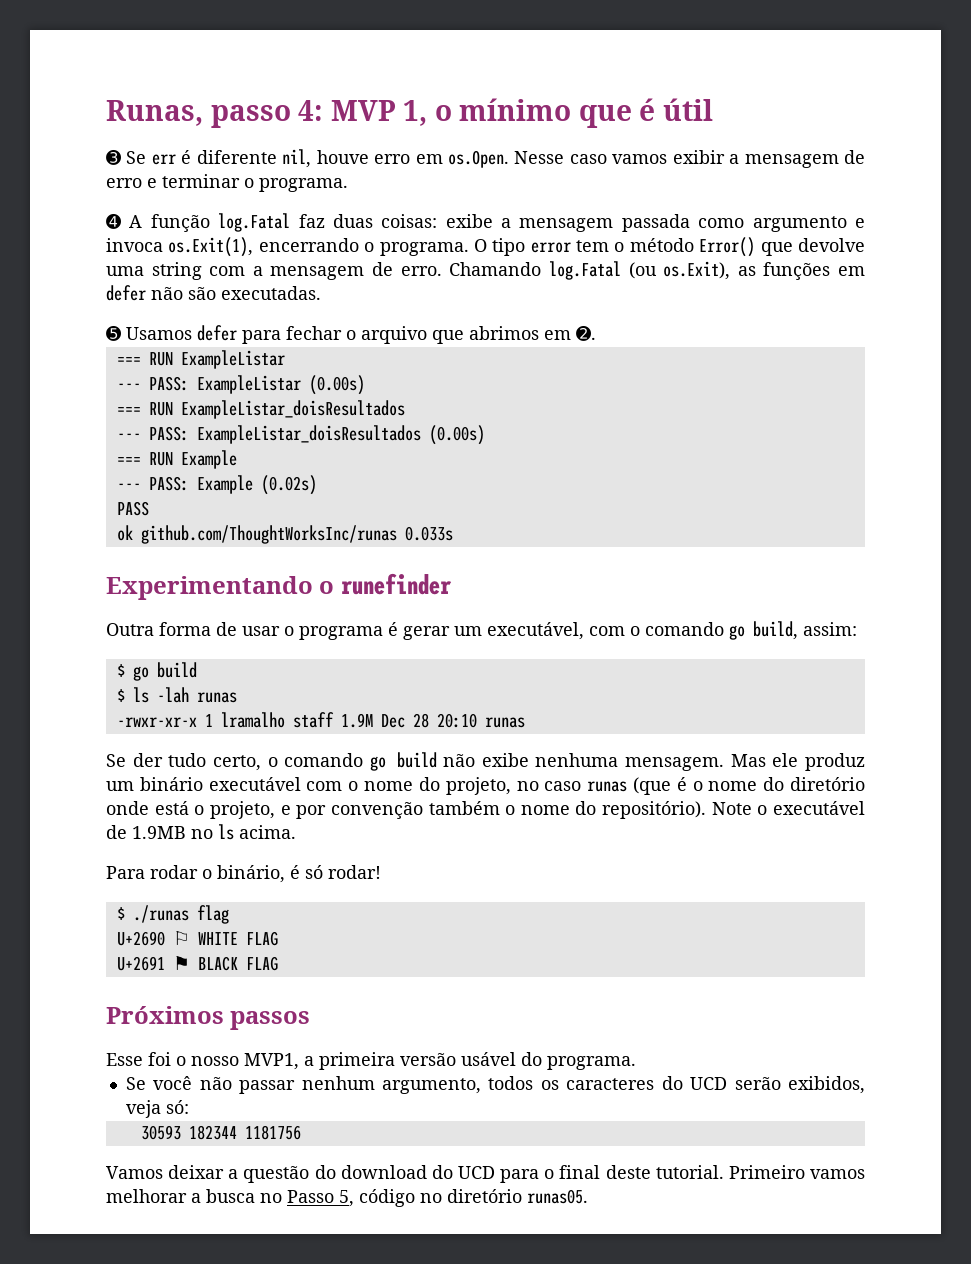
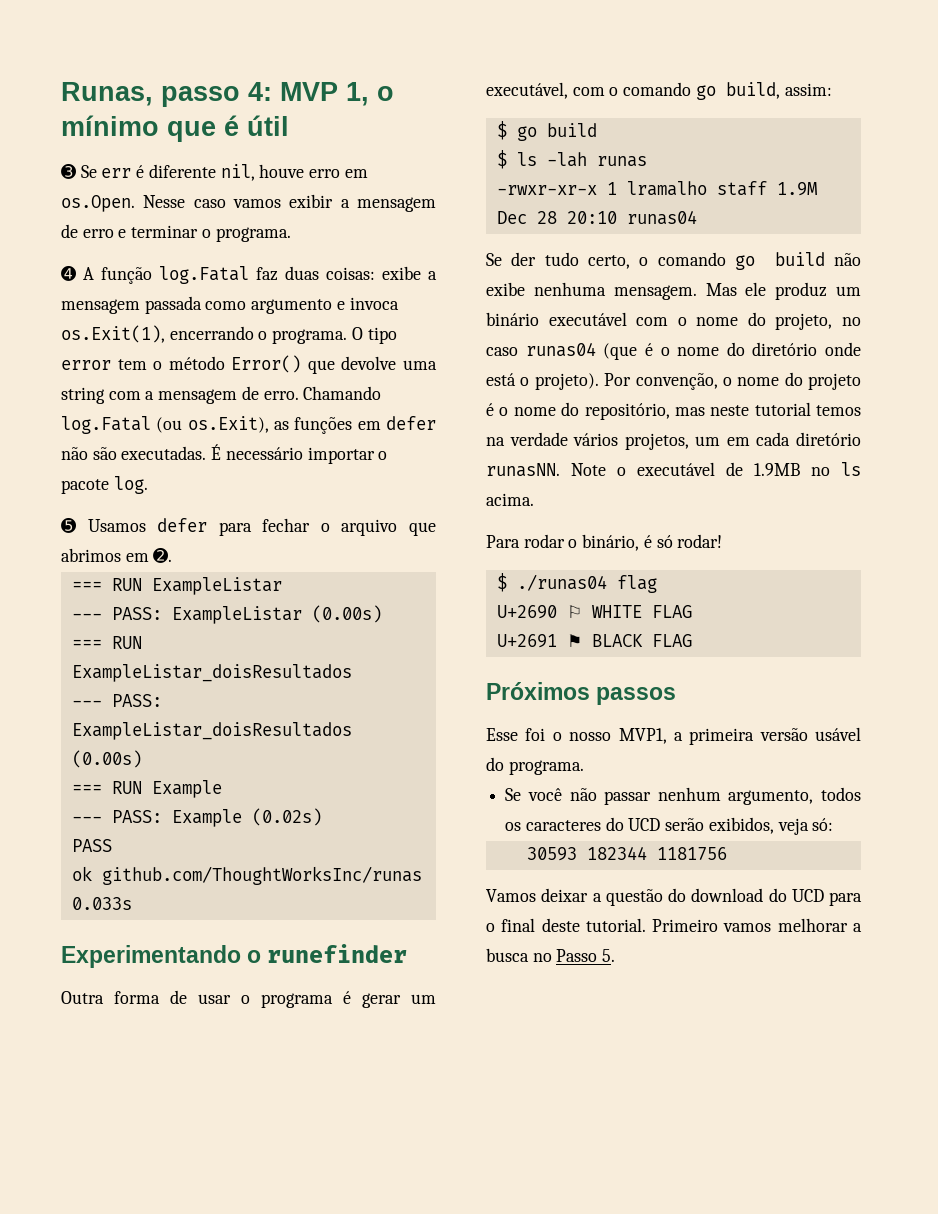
+ É necessário importar o pacote log.
- -rwxr-xr-x 1 lramalho staff 1.9M Dec 28 20:10 runas
+ -rwxr-xr-x 1 lramalho staff 1.9M Dec 28 20:10 runas04
- Mas ele produz um binário executável com o nome do projeto, no caso runas (que é o nome do diretório onde está o projeto, e por convenção também o nome do repositório).
+ Mas ele produz um binário executável com o nome do projeto, no caso runas04 (que é o nome do diretório onde está o projeto). Por convenção, o nome do projeto é o nome do repositório, mas neste tutorial temos na verdade vários projetos, um em cada diretório runasNN.
- $ ./runas flag
+ $ ./runas04 flag
- Primeiro vamos melhorar a busca no Passo 5, código no diretório runas05.
+ Primeiro vamos melhorar a busca no Passo 5.

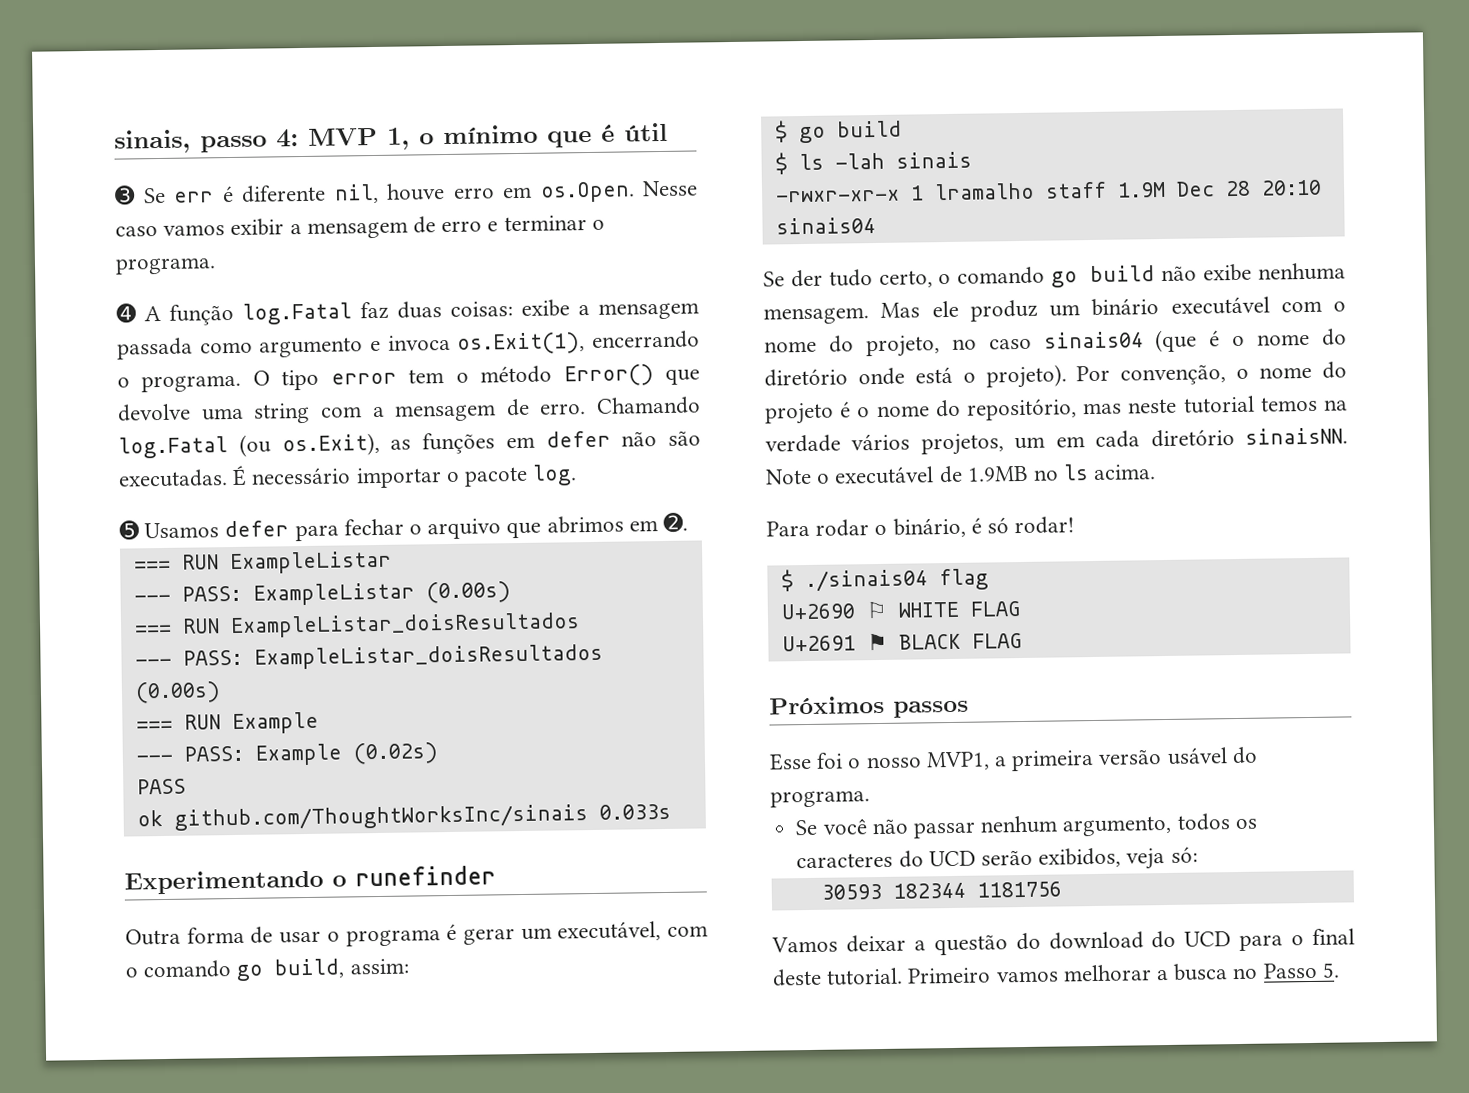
- Runas, passo 4: MVP 1, o mínimo que é útil
+ sinais, passo 4: MVP 1, o mínimo que é útil
- ok github.com/ThoughtWorksInc/runas 0.033s
+ ok github.com/ThoughtWorksInc/sinais 0.033s
- $ ls -lah runas
+ $ ls -lah sinais
- -rwxr-xr-x 1 lramalho staff 1.9M Dec 28 20:10 runas04
+ -rwxr-xr-x 1 lramalho staff 1.9M Dec 28 20:10 sinais04
- Mas ele produz um binário executável com o nome do projeto, no caso runas04 (que é o nome do diretório onde está o projeto).
+ Mas ele produz um binário executável com o nome do projeto, no caso sinais04 (que é o nome do diretório onde está o projeto).
- Por convenção, o nome do projeto é o nome do repositório, mas neste tutorial temos na verdade vários projetos, um em cada diretório runasNN.
+ Por convenção, o nome do projeto é o nome do repositório, mas neste tutorial temos na verdade vários projetos, um em cada diretório sinaisNN.
- $ ./runas04 flag
+ $ ./sinais04 flag

